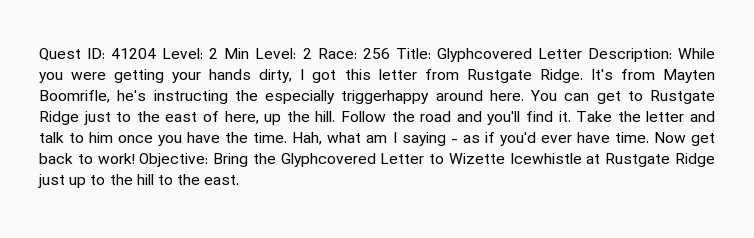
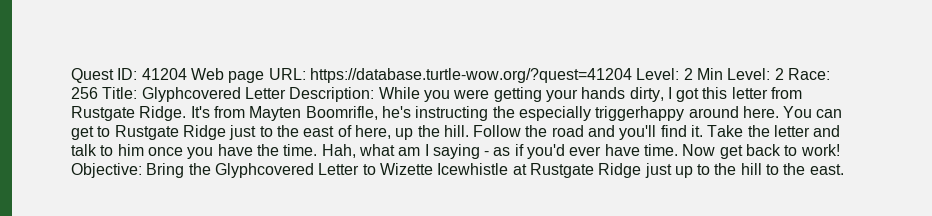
- Quest ID: 41204 Level: 2 Min Level: 2 Race: 256 Title: Glyphcovered Letter Description: While you were getting your hands dirty, I got this letter from Rustgate Ridge.
+ Quest ID: 41204 Web page URL: https://database.turtle-wow.org/?quest=41204 Level: 2 Min Level: 2 Race: 256 Title: Glyphcovered Letter Description: While you were getting your hands dirty, I got this letter from Rustgate Ridge.

